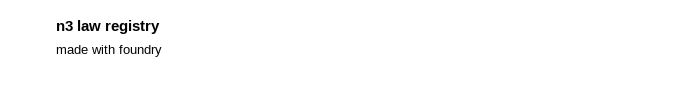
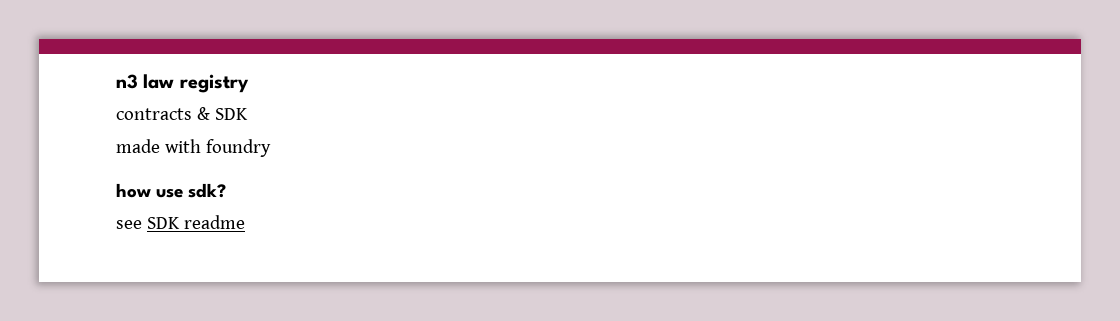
+ contracts & SDK
+ how use sdk?
+ see SDK readme

